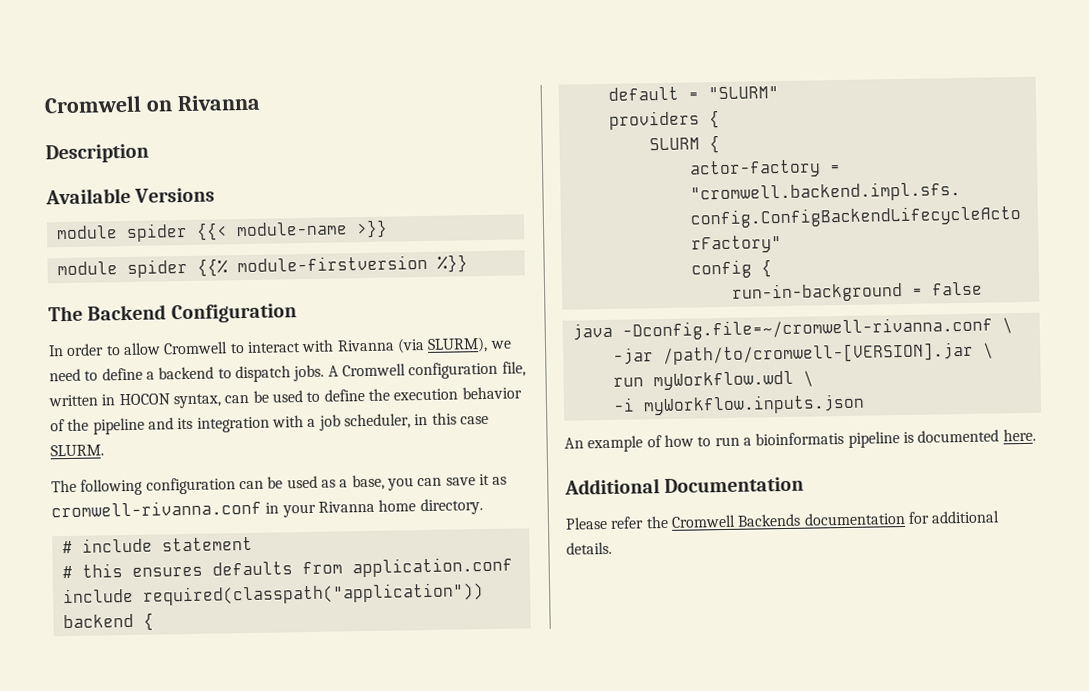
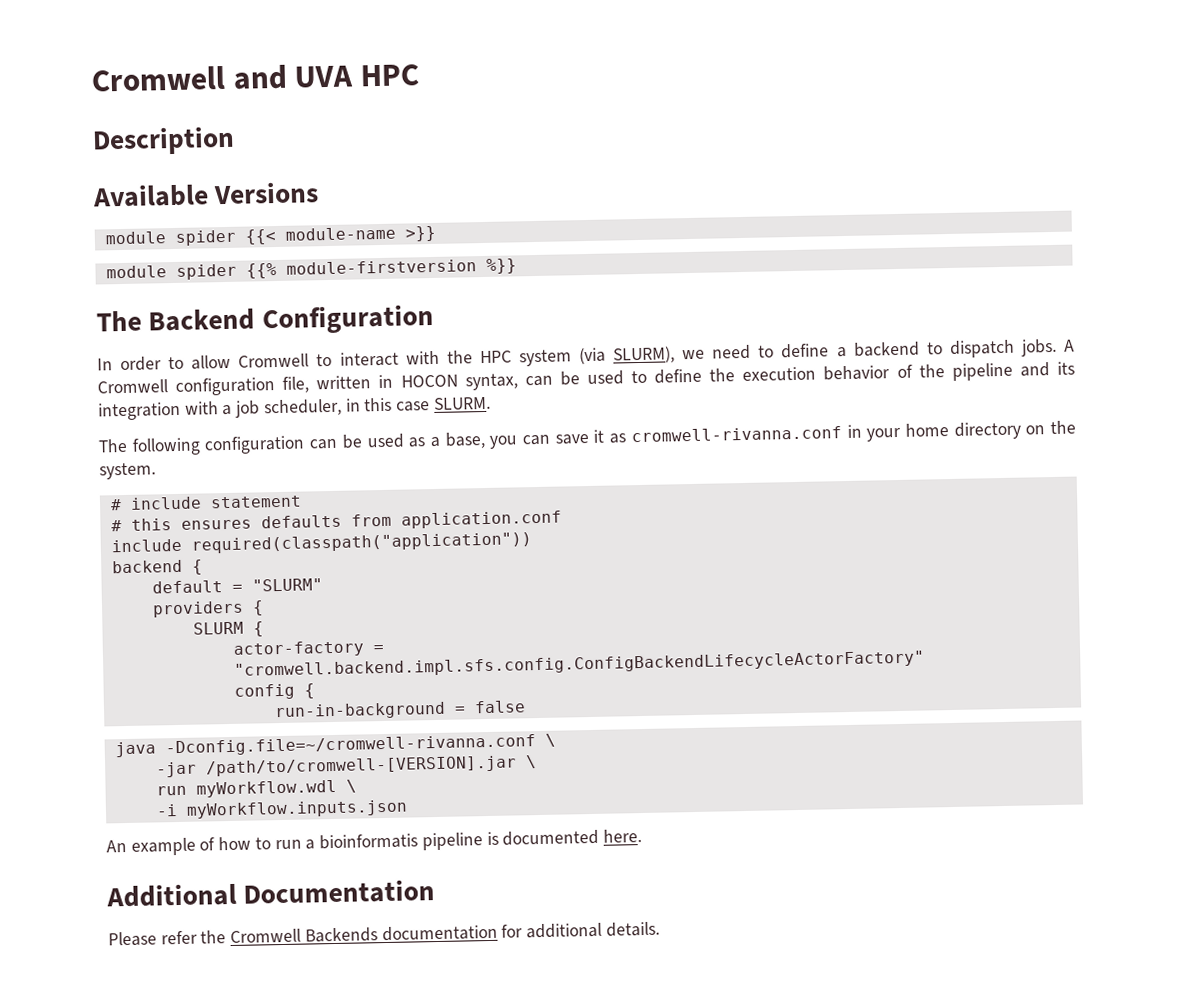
- Cromwell on Rivanna
+ Cromwell and UVA HPC
- In order to allow Cromwell to interact with Rivanna (via SLURM), we need to define a backend to dispatch jobs.
+ In order to allow Cromwell to interact with the HPC system (via SLURM), we need to define a backend to dispatch jobs.
- The following configuration can be used as a base, you can save it as cromwell-rivanna.conf in your Rivanna home directory.
+ The following configuration can be used as a base, you can save it as cromwell-rivanna.conf in your home directory on the system.

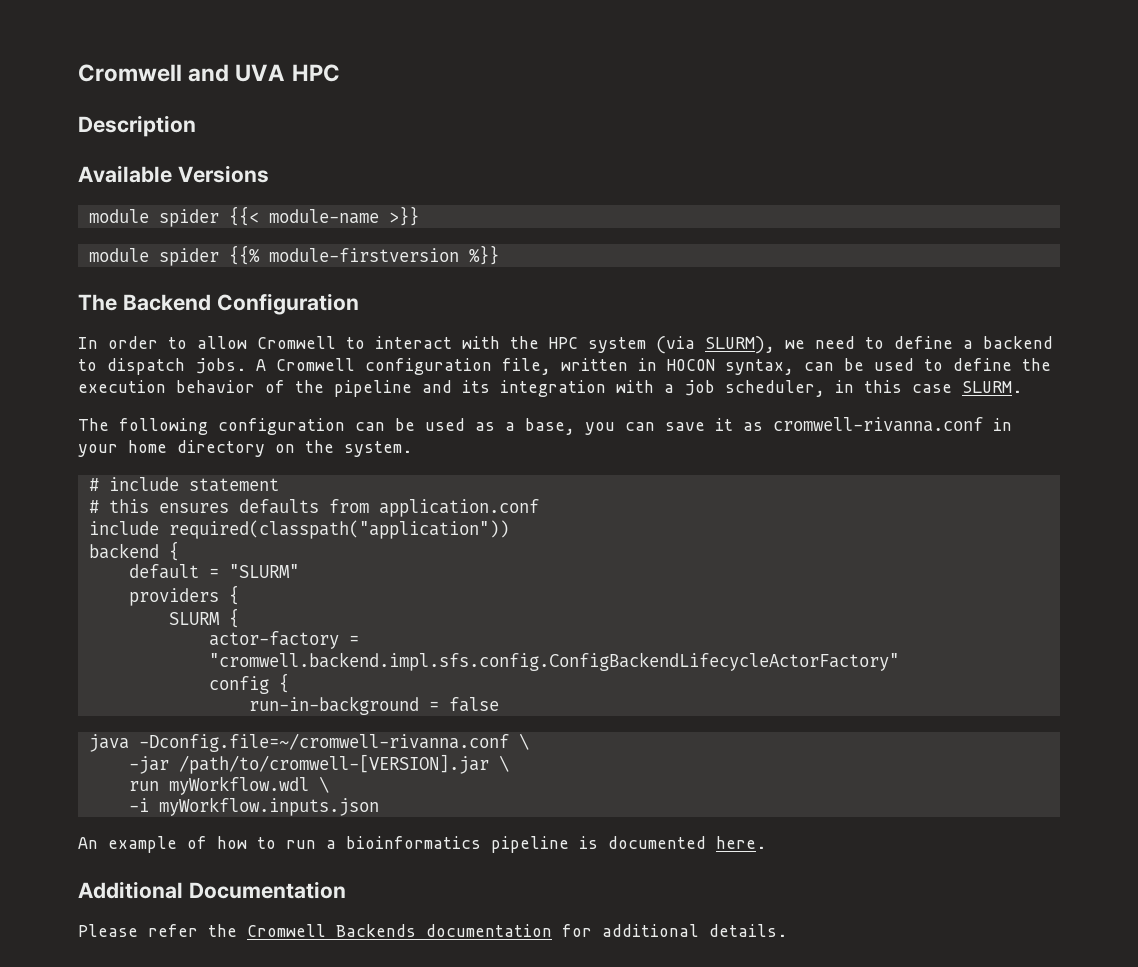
- An example of how to run a bioinformatis pipeline is documented here.
+ An example of how to run a bioinformatics pipeline is documented here.

